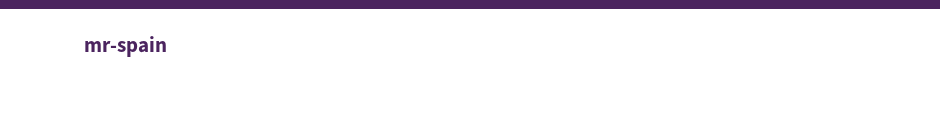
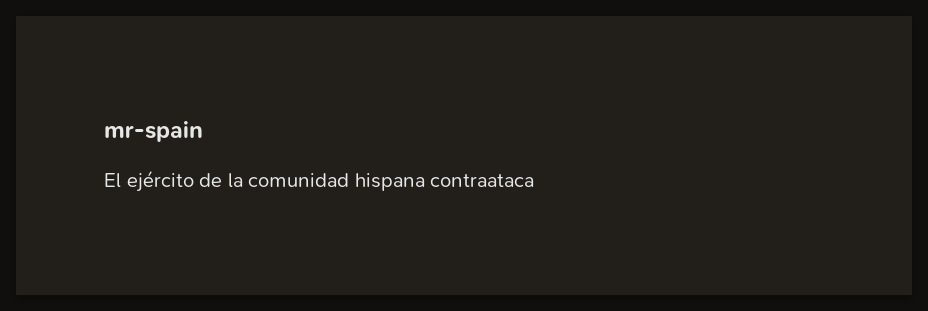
+ El ejército de la comunidad hispana contraataca

